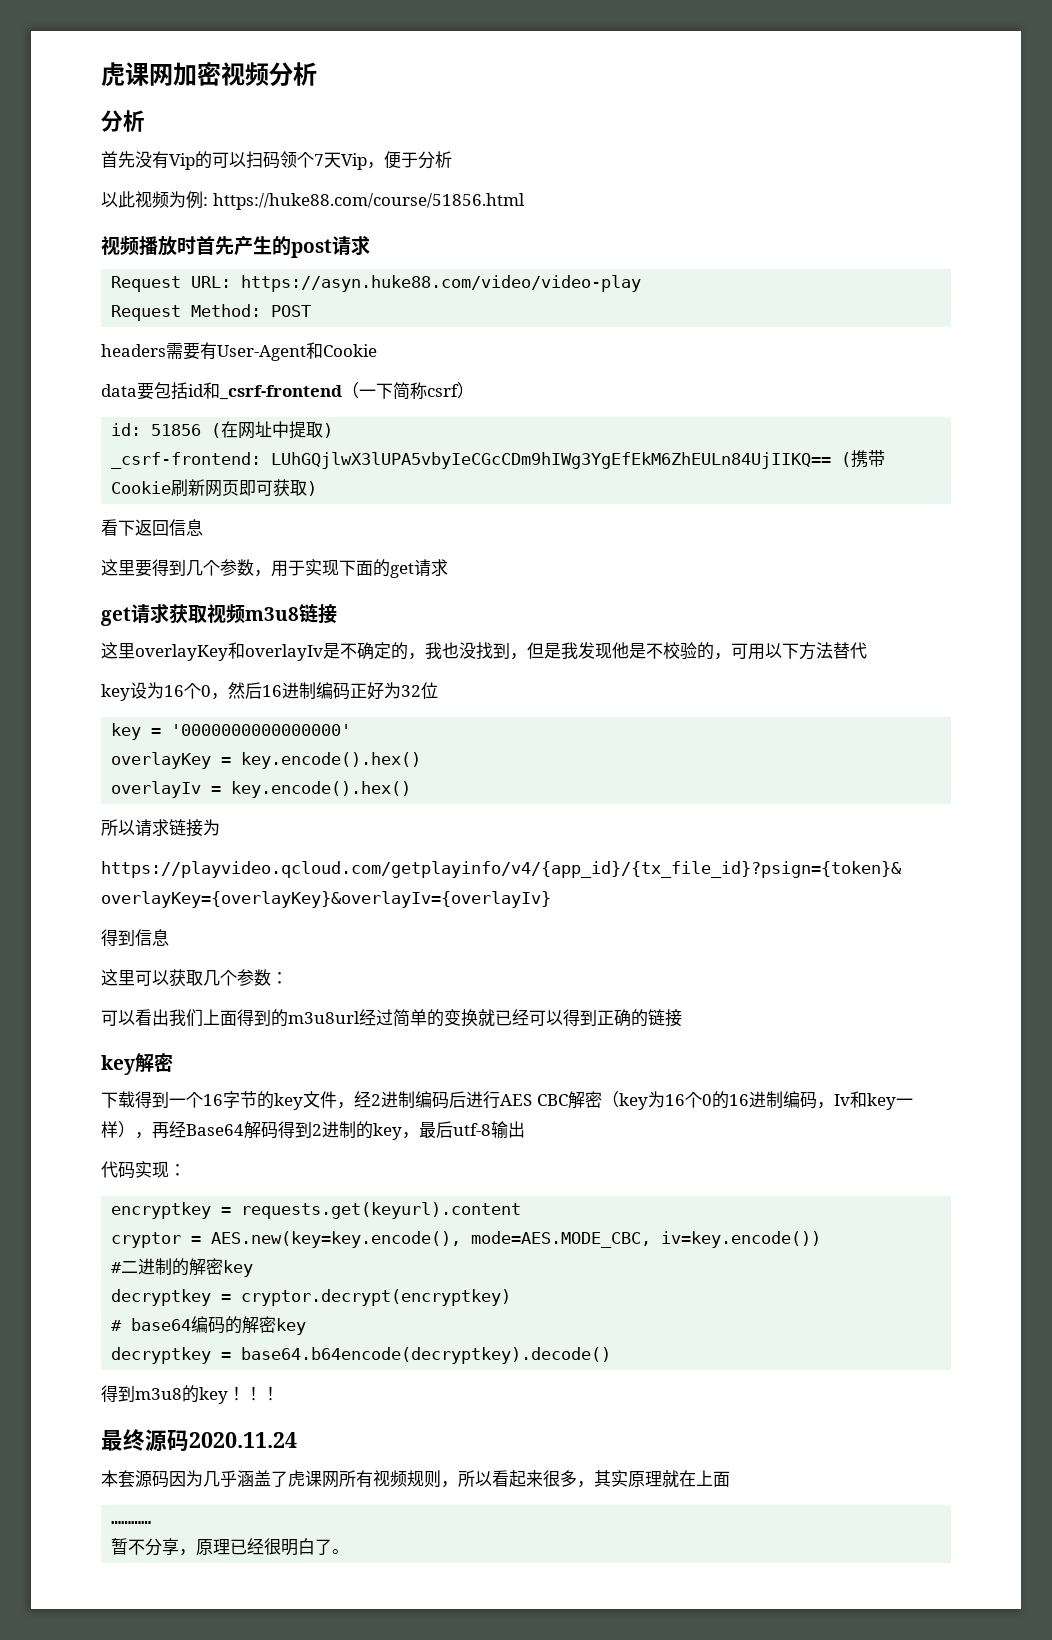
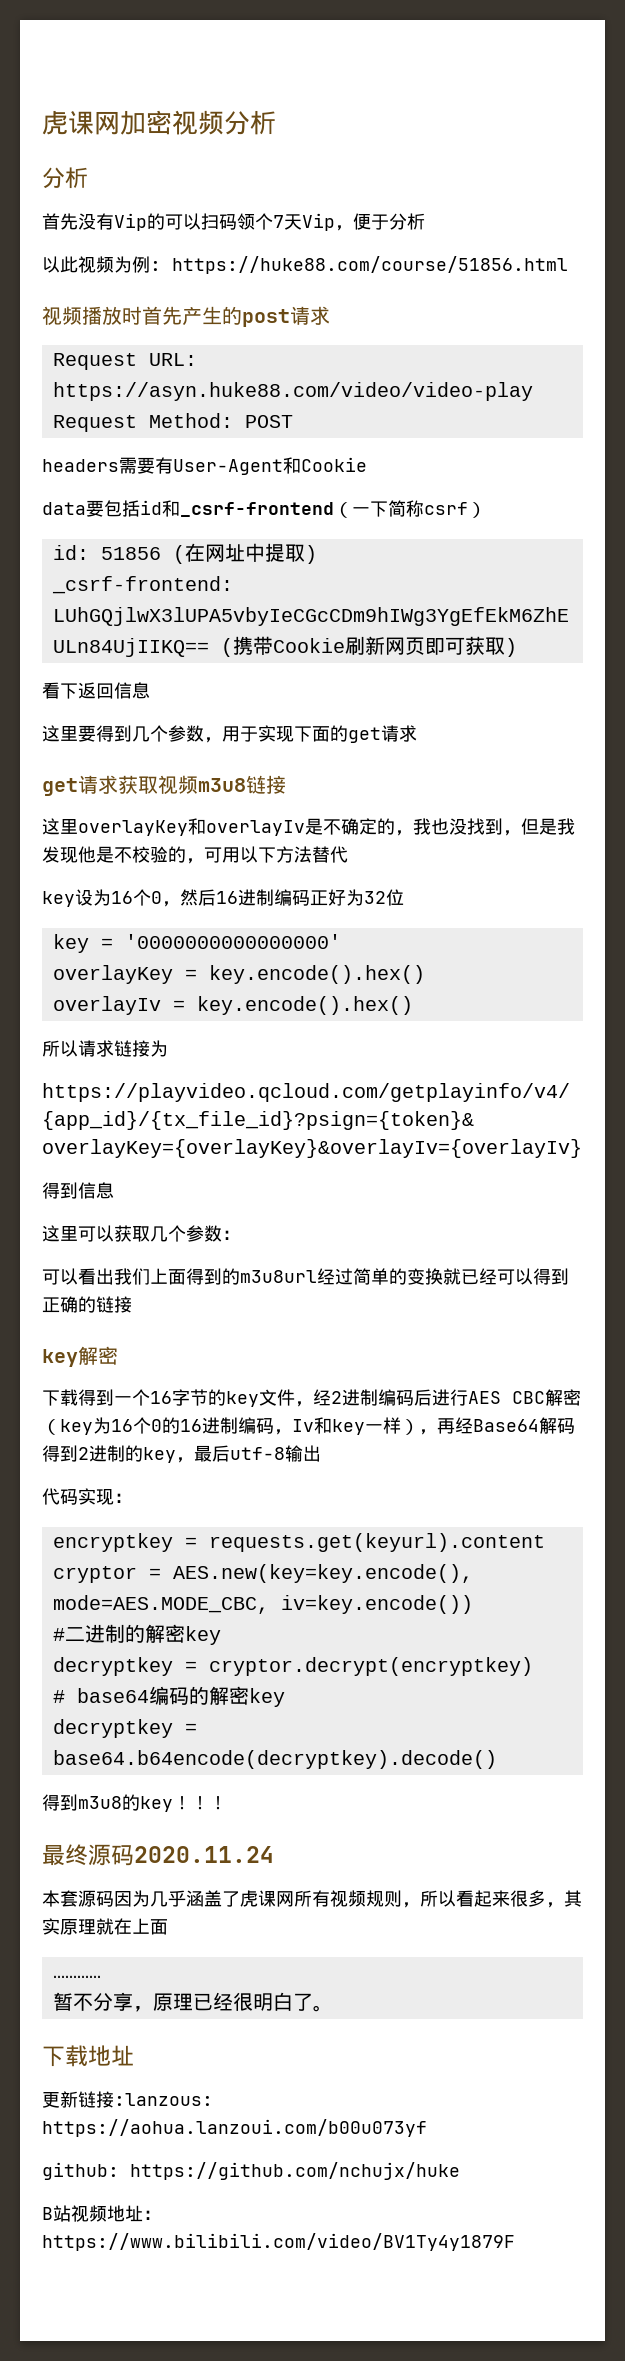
+ 下载地址
+ 更新链接:lanzous: https://aohua.lanzoui.com/b00u073yf
+ github: https://github.com/nchujx/huke
+ B站视频地址：https://www.bilibili.com/video/BV1Ty4y1879F

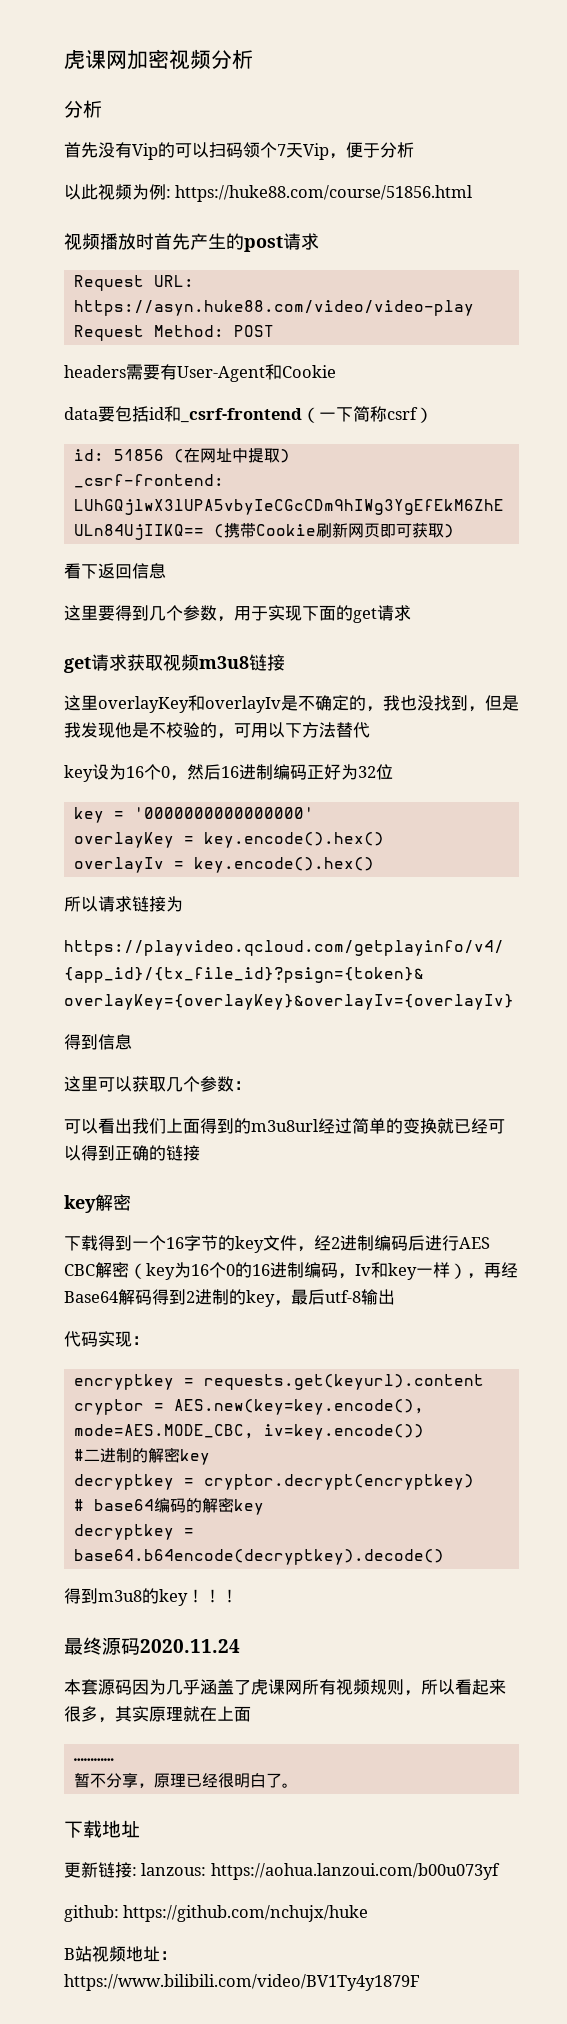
- 更新链接:lanzous: https://aohua.lanzoui.com/b00u073yf
+ 更新链接: lanzous: https://aohua.lanzoui.com/b00u073yf

